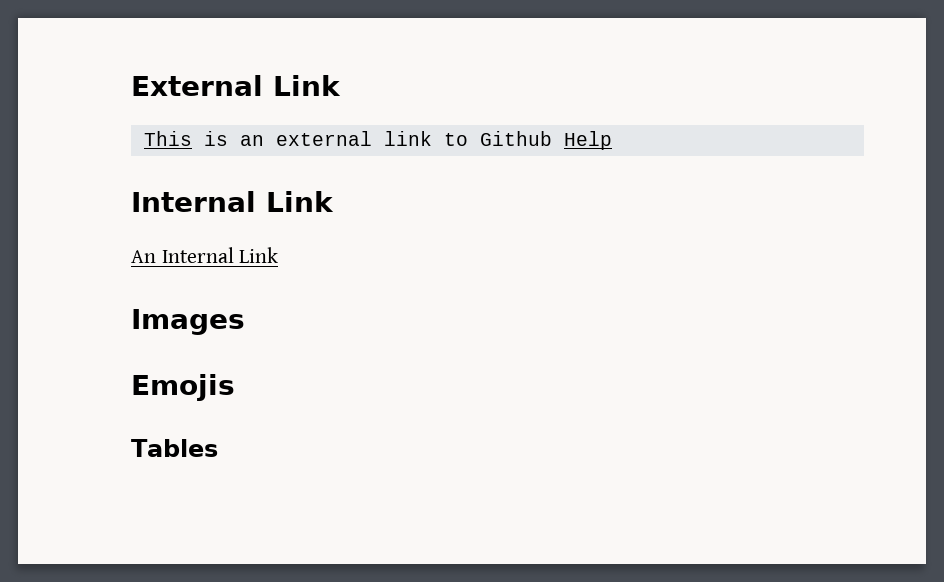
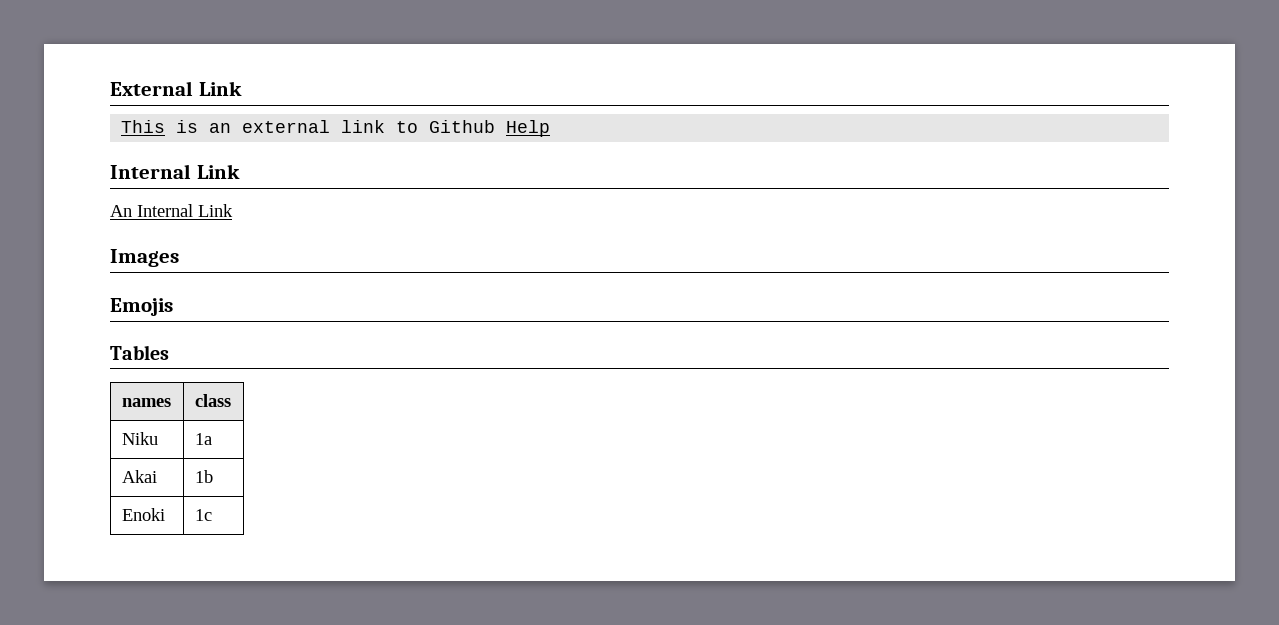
+ names | class
+ Niku | 1a
+ Akai | 1b
+ Enoki | 1c

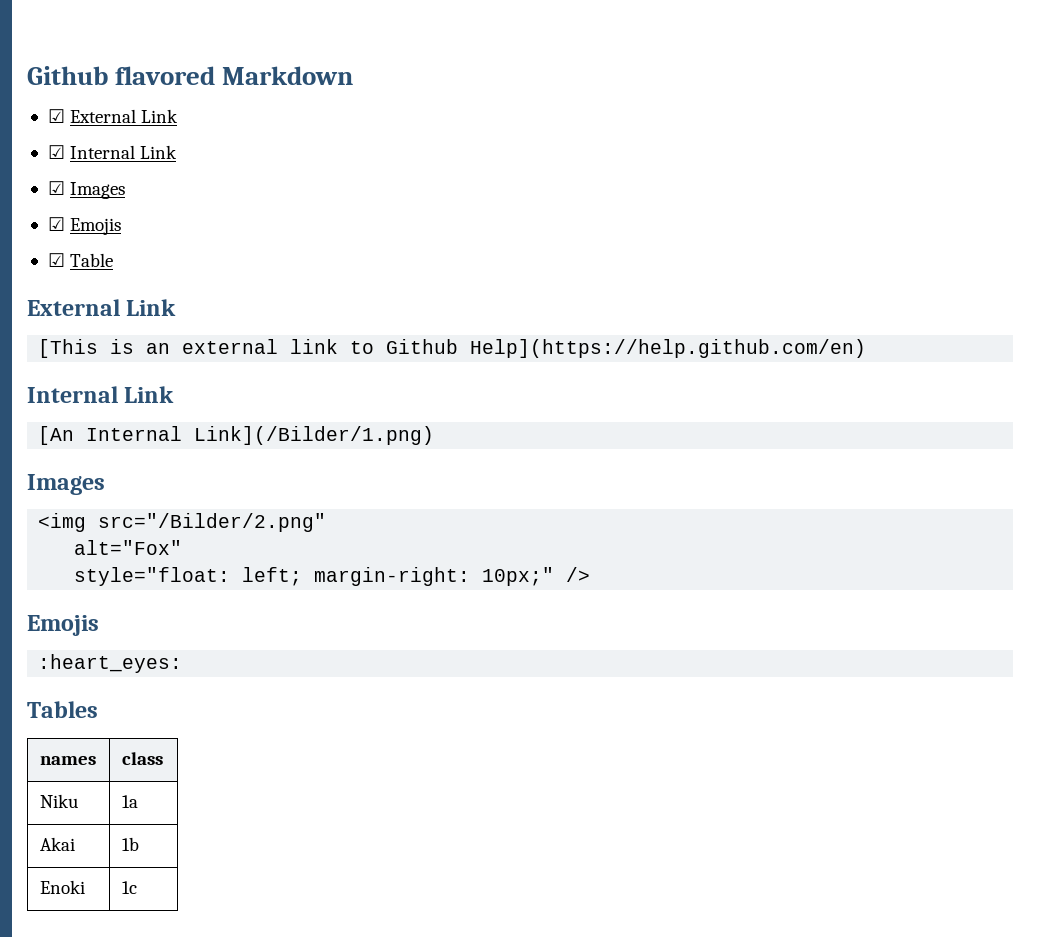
+ Github flavored Markdown
+ ☑ External Link
+ ☑ Internal Link
+ ☑ Images
+ ☑ Emojis
+ ☑ Table
  External Link
- This is an external link to Github Help
+ [This is an external link to Github Help](https://help.github.com/en)
  Internal Link
- An Internal Link
+ [An Internal Link](/Bilder/1.png)
  Images
+ <img src="/Bilder/2.png"
+ alt="Fox"
+ style="float: left; margin-right: 10px;" />
  Emojis
+ :heart_eyes:

